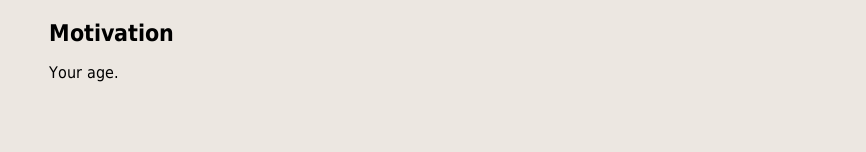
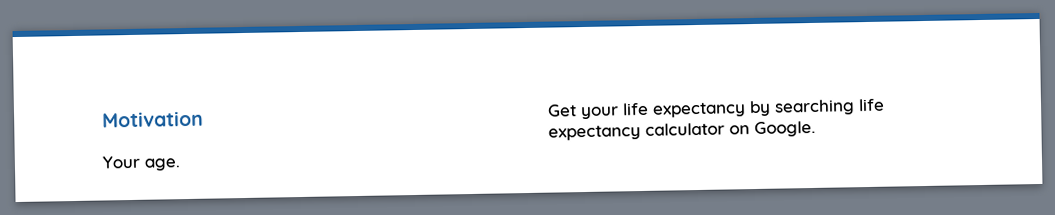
+ Get your life expectancy by searching life expectancy calculator on Google.

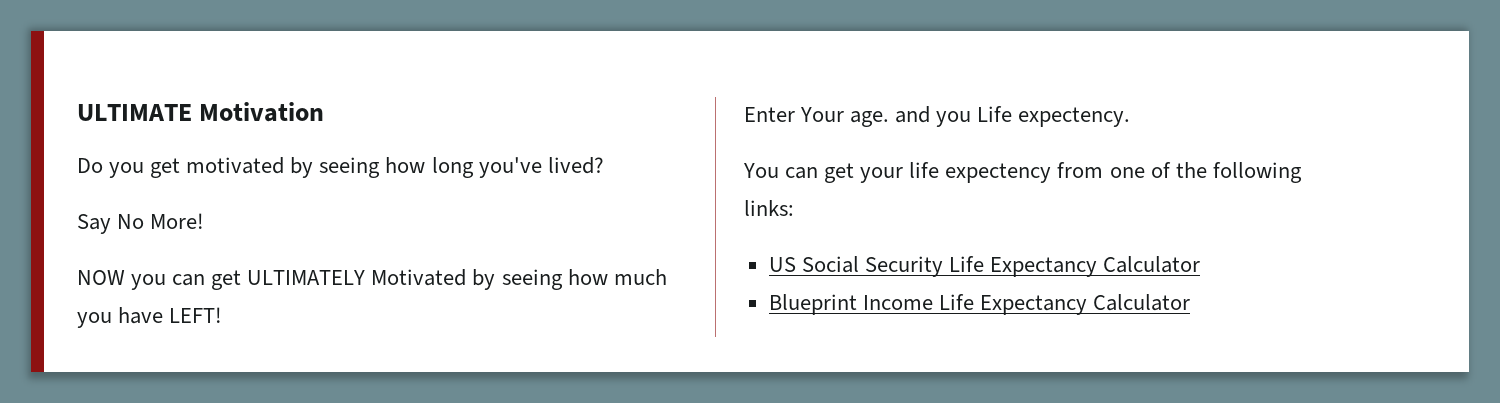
- Motivation
+ ULTIMATE Motivation
- Your age.
- Get your life expectancy by searching life expectancy calculator on Google.
+ Do you get motivated by seeing how long you've lived?
+ Say No More!
+ NOW you can get ULTIMATELY Motivated by seeing how much you have LEFT!
+ Enter Your age. and you Life expectency.
+ You can get your life expectency from one of the following links:
+ US Social Security Life Expectancy Calculator
+ Blueprint Income Life Expectancy Calculator

